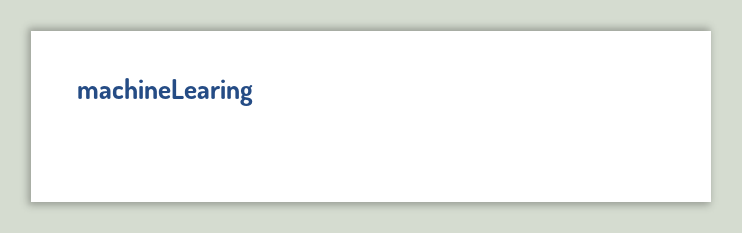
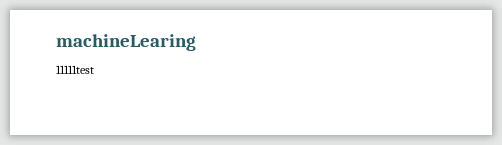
+ 11111test

